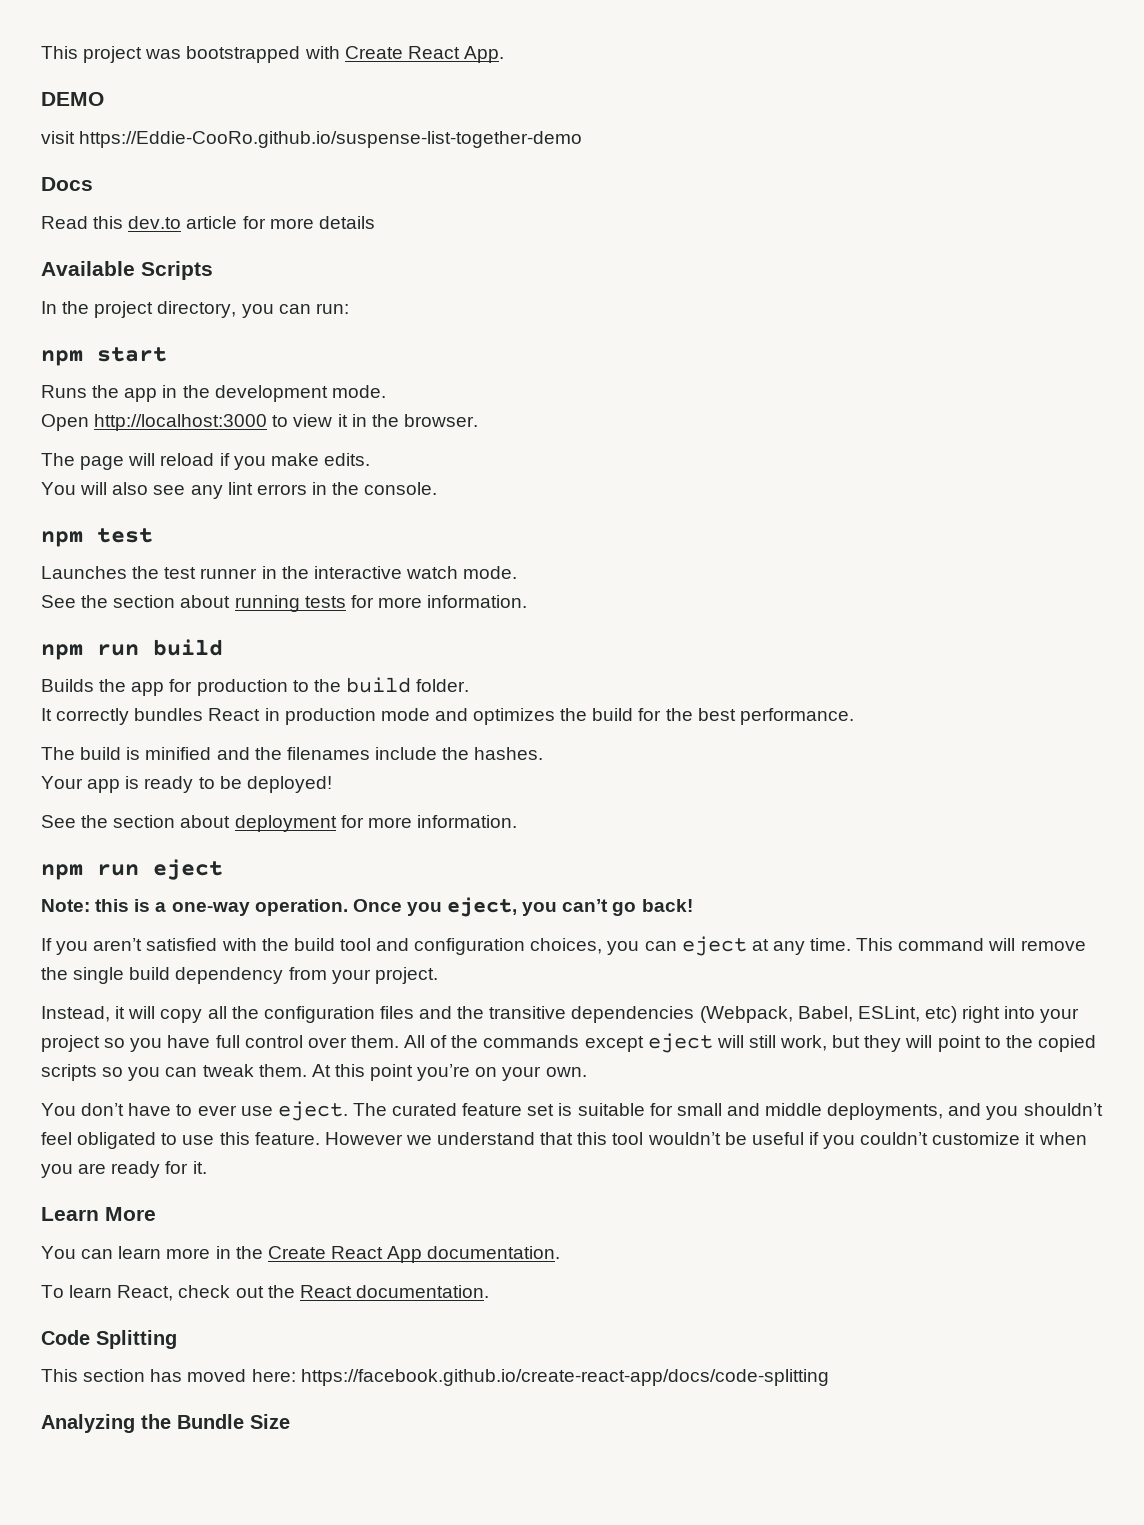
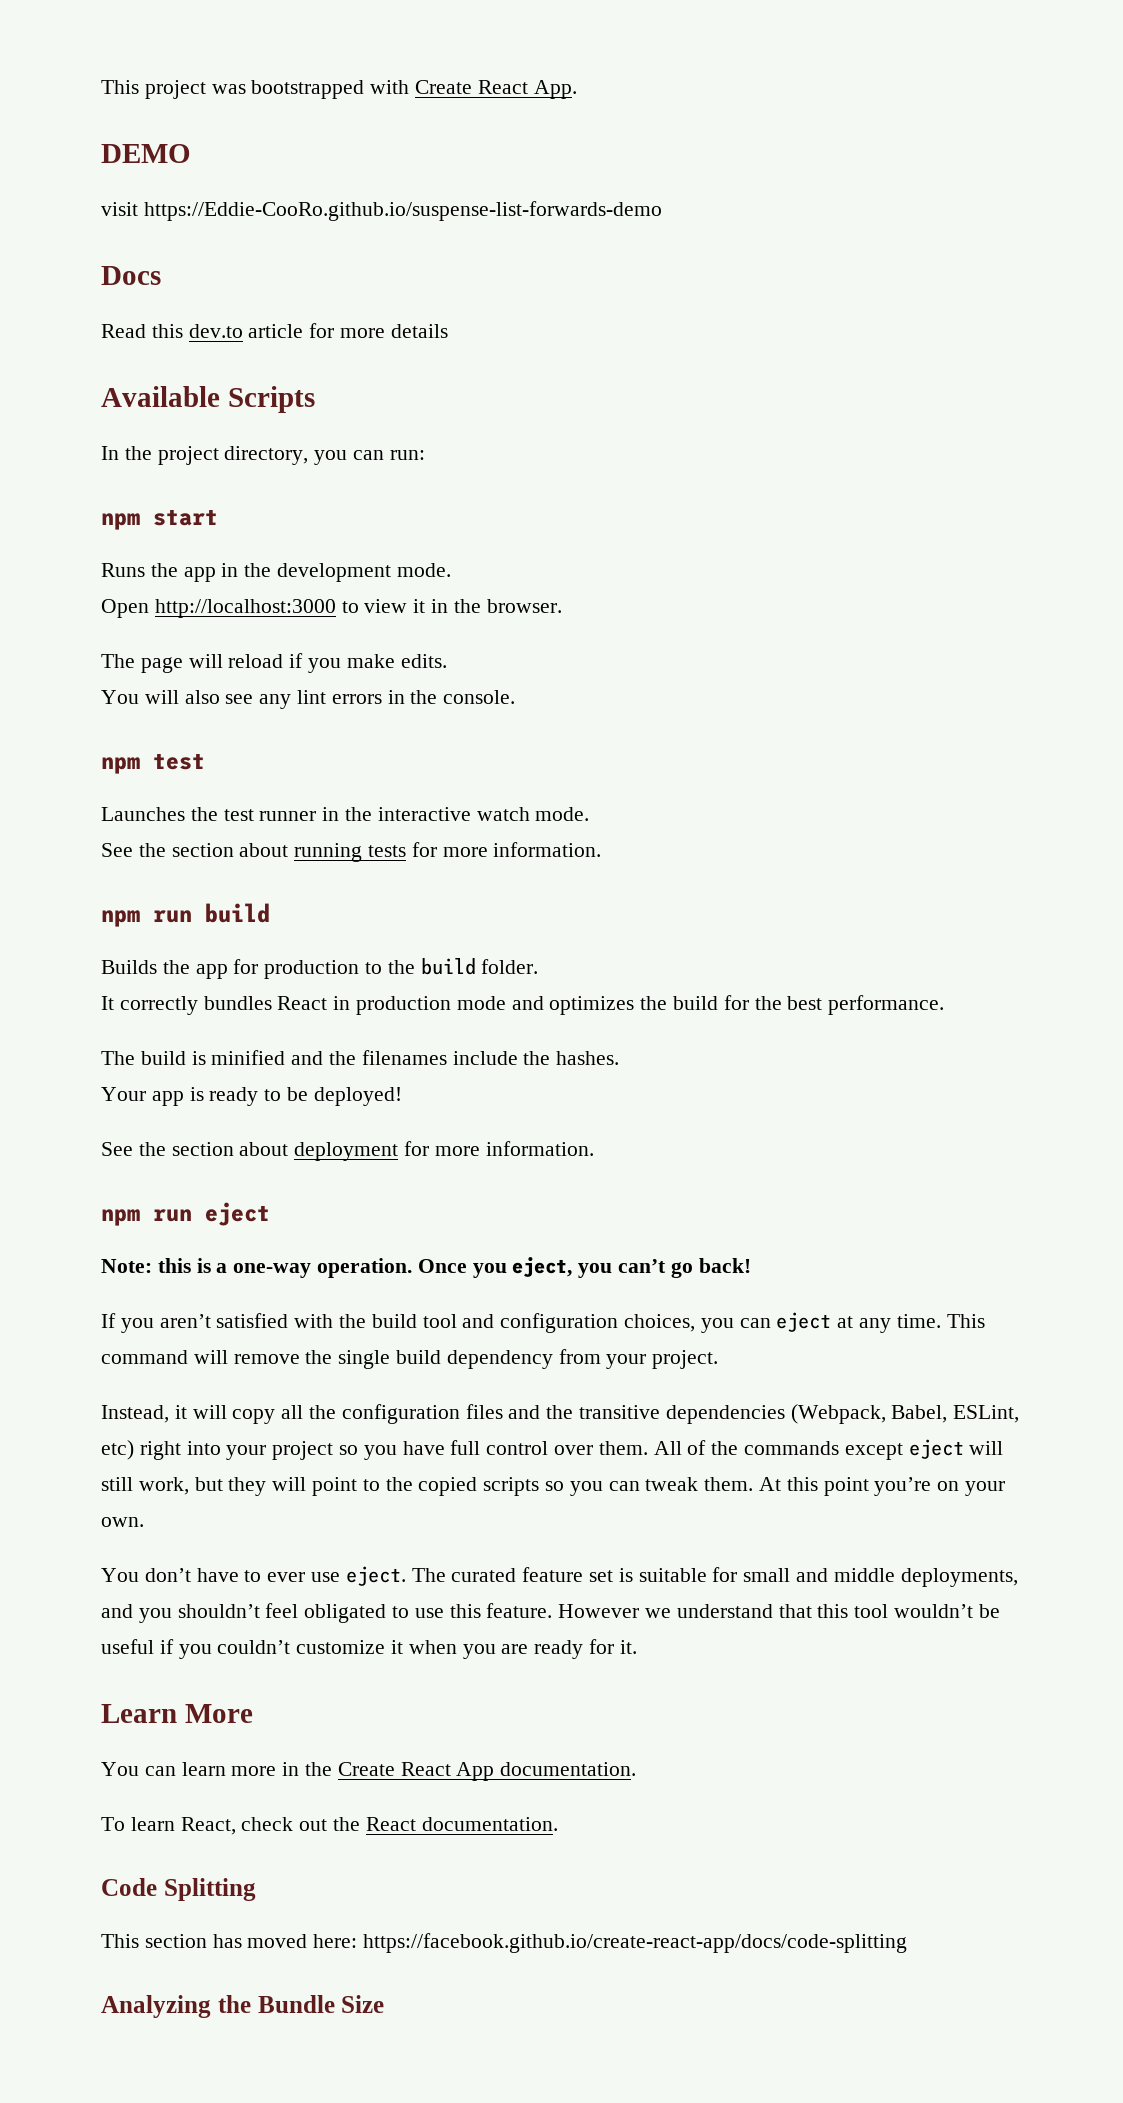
- visit https://Eddie-CooRo.github.io/suspense-list-together-demo
+ visit https://Eddie-CooRo.github.io/suspense-list-forwards-demo

